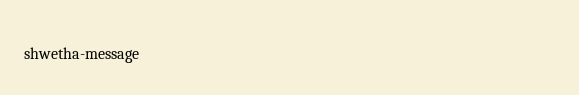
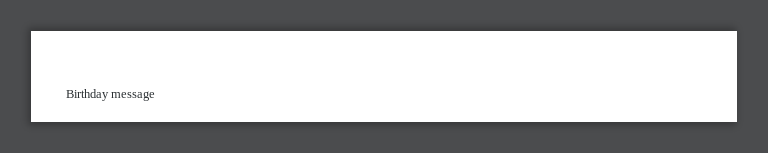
- shwetha-message
+ Birthday message

